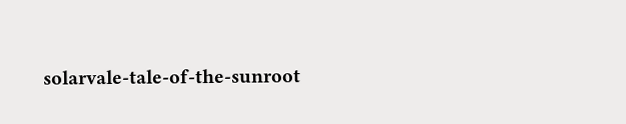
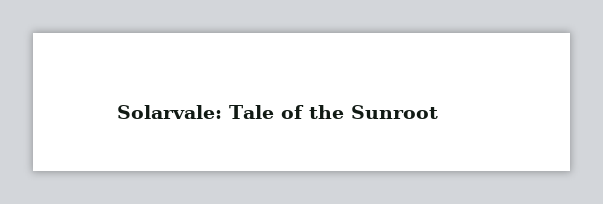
- solarvale-tale-of-the-sunroot
+ Solarvale: Tale of the Sunroot

